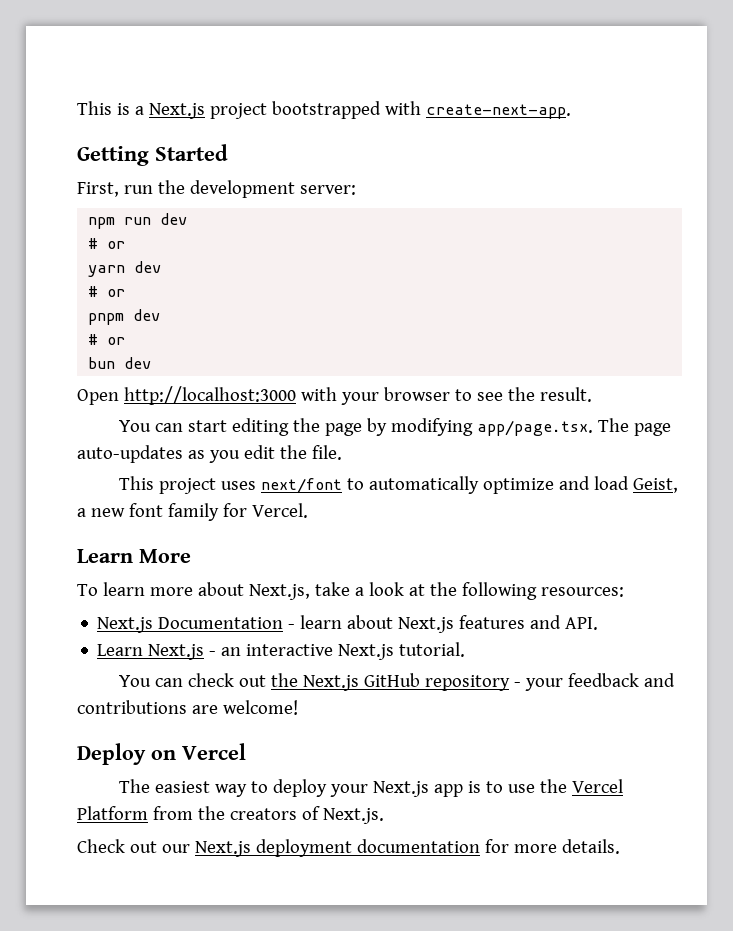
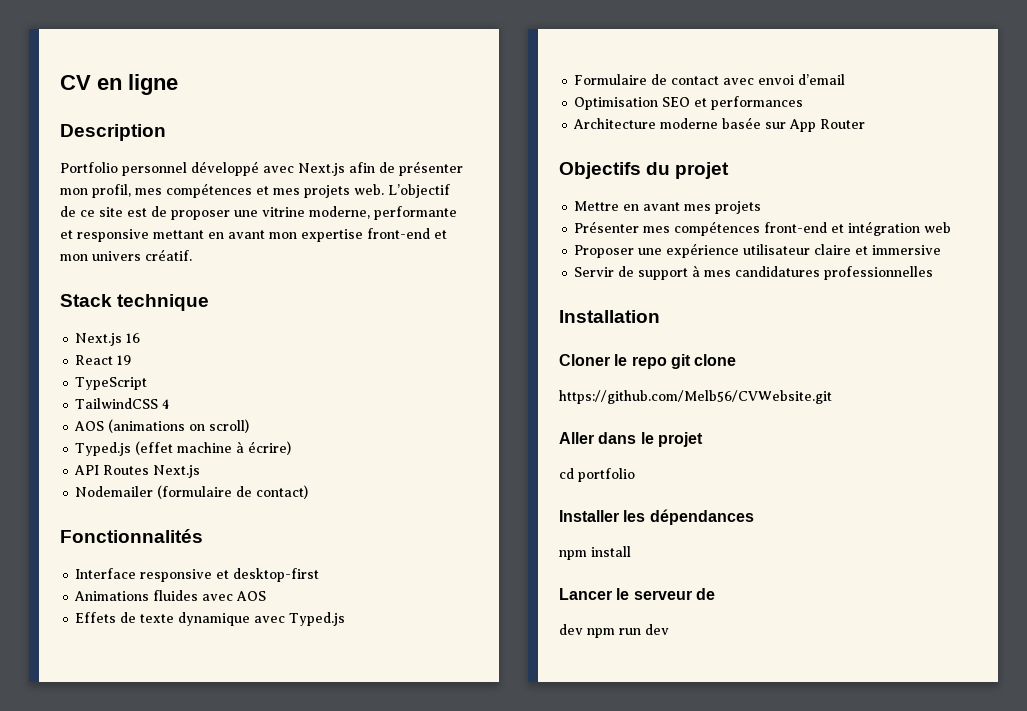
- This is a Next.js project bootstrapped with create-next-app.
- Getting Started
- First, run the development server:
- npm run dev
- # or
- yarn dev
- # or
- pnpm dev
- # or
- bun dev
- Open http://localhost:3000 with your browser to see the result.
- You can start editing the page by modifying app/page.tsx. The page auto-updates as you edit the file.
- This project uses next/font to automatically optimize and load Geist, a new font family for Vercel.
- Learn More
- To learn more about Next.js, take a look at the following resources:
- Next.js Documentation - learn about Next.js features and API.
- Learn Next.js - an interactive Next.js tutorial.
- You can check out the Next.js GitHub repository - your feedback and contributions are welcome!
- Deploy on Vercel
- The easiest way to deploy your Next.js app is to use the Vercel Platform from the creators of Next.js.
- Check out our Next.js deployment documentation for more details.
+ CV en ligne
+ Description
+ Portfolio personnel développé avec Next.js afin de présenter mon profil, mes compétences et mes projets web. L’objectif de ce site est de proposer une vitrine moderne, performante et responsive mettant en avant mon expertise front-end et mon univers créatif.
+ Stack technique
+ Next.js 16
+ React 19
+ TypeScript
+ TailwindCSS 4
+ AOS (animations on scroll)
+ Typed.js (effet machine à écrire)
+ API Routes Next.js
+ Nodemailer (formulaire de contact)
+ Fonctionnalités
+ Interface responsive et desktop-first
+ Animations fluides avec AOS
+ Effets de texte dynamique avec Typed.js
+ Formulaire de contact avec envoi d’email
+ Optimisation SEO et performances
+ Architecture moderne basée sur App Router
+ Objectifs du projet
+ Mettre en avant mes projets
+ Présenter mes compétences front-end et intégration web
+ Proposer une expérience utilisateur claire et immersive
+ Servir de support à mes candidatures professionnelles
+ Installation
+ Cloner le repo git clone
+ https://github.com/Melb56/CVWebsite.git
+ Aller dans le projet
+ cd portfolio
+ Installer les dépendances
+ npm install
+ Lancer le serveur de
+ dev npm run dev

